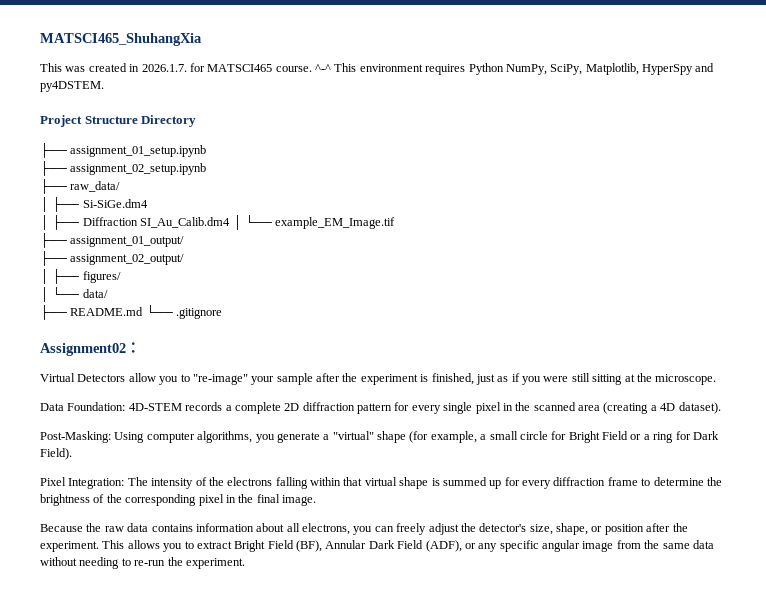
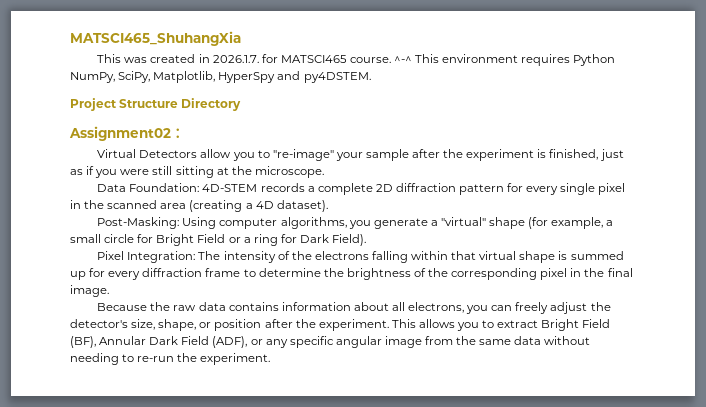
- ├── assignment_01_setup.ipynb
- ├── assignment_02_setup.ipynb
- ├── raw_data/
- │ ├── Si-SiGe.dm4
- │ ├── Diffraction SI_Au_Calib.dm4 │ └── example_EM_Image.tif
- ├── assignment_01_output/
- ├── assignment_02_output/
- │ ├── figures/
- │ └── data/
- ├── README.md └── .gitignore

